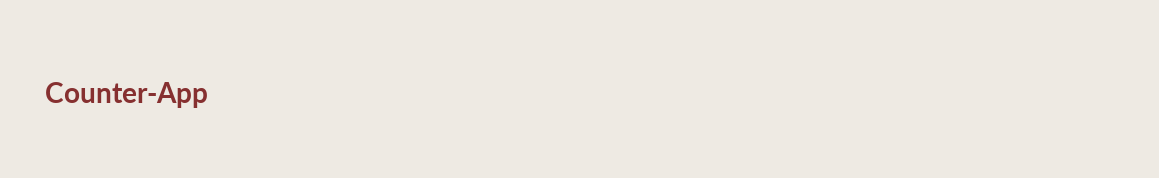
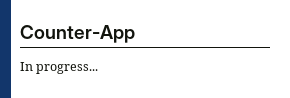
+ In progress...

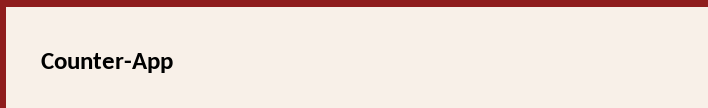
- In progress...

